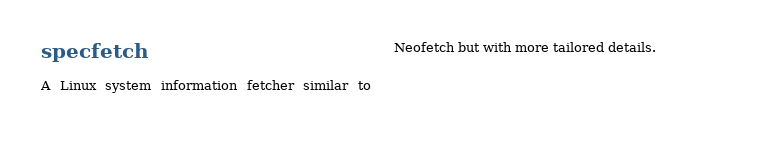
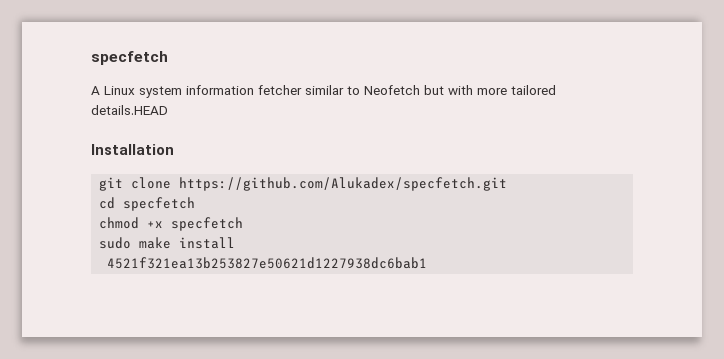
- A Linux system information fetcher similar to Neofetch but with more tailored details.
+ A Linux system information fetcher similar to Neofetch but with more tailored details.HEAD
+ Installation
+ git clone https://github.com/Alukadex/specfetch.git
+ cd specfetch
+ chmod +x specfetch
+ sudo make install
+ 4521f321ea13b253827e50621d1227938dc6bab1

